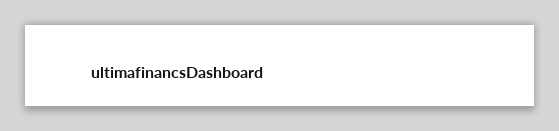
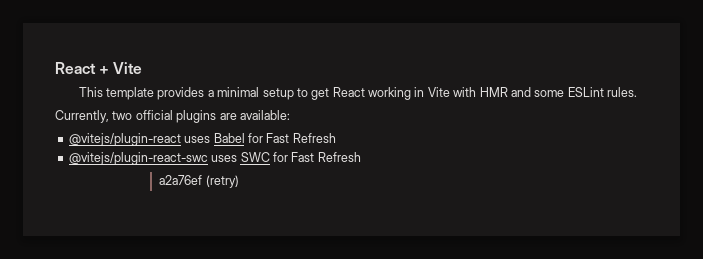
- ultimafinancsDashboard
+ React + Vite
+ This template provides a minimal setup to get React working in Vite with HMR and some ESLint rules.
+ Currently, two official plugins are available:
+ @vitejs/plugin-react uses Babel for Fast Refresh
+ @vitejs/plugin-react-swc uses SWC for Fast Refresh
+ a2a76ef (retry)

